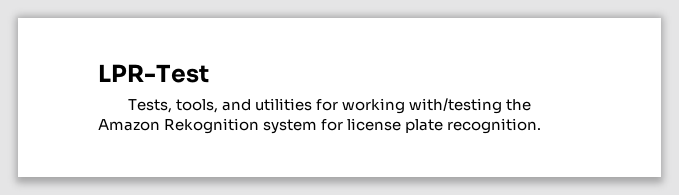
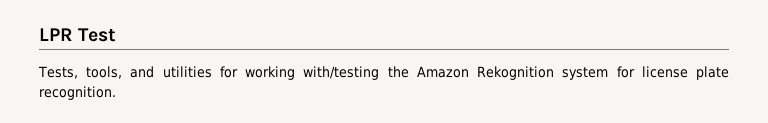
- LPR-Test
+ LPR Test

